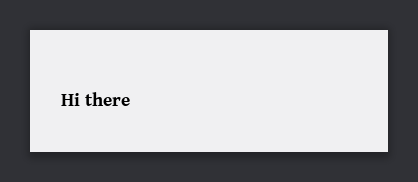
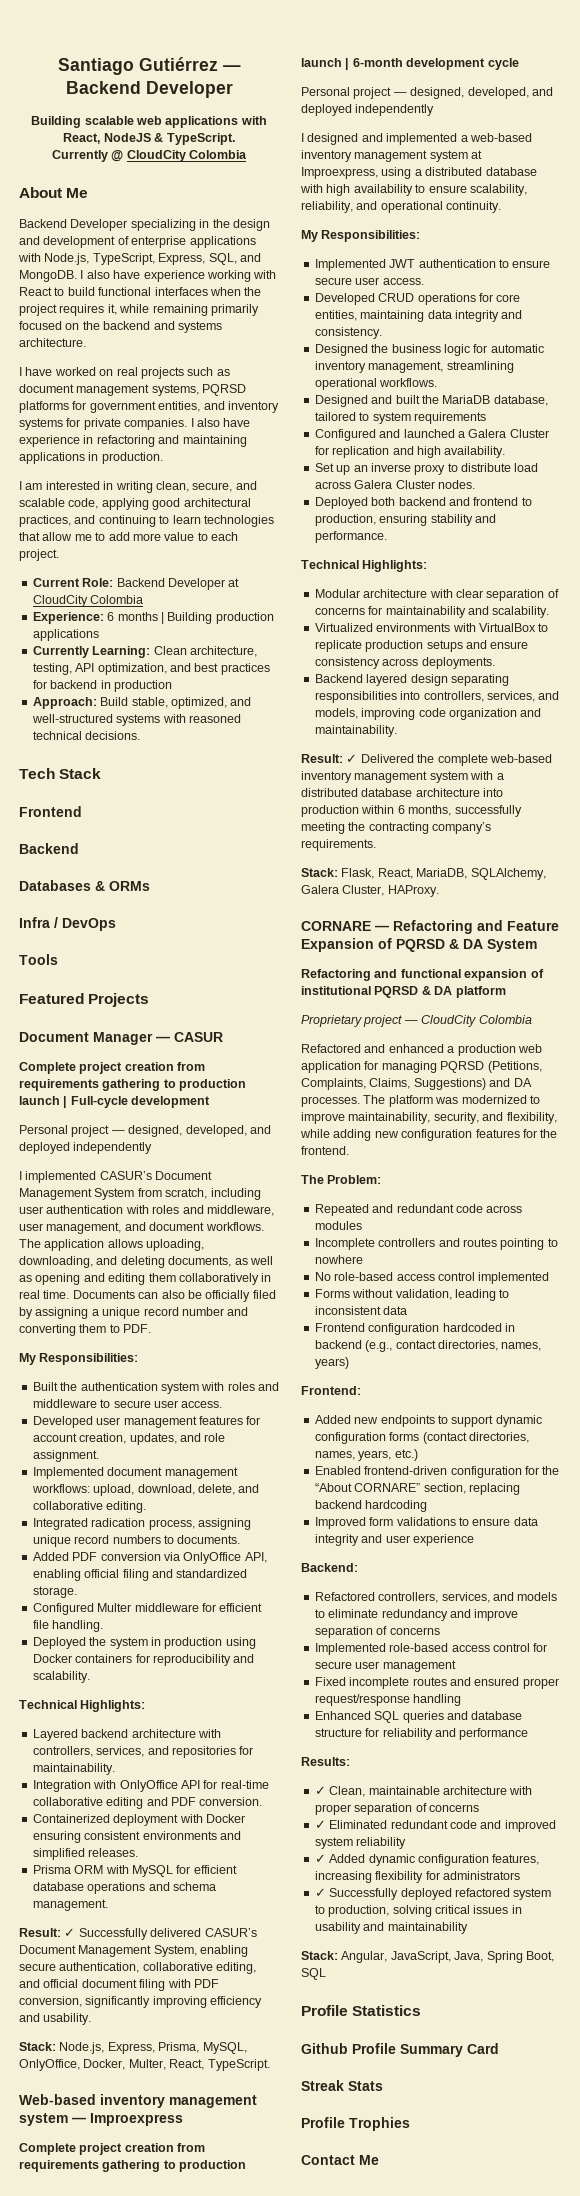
- Hi there
+ Santiago Gutiérrez — Backend Developer
+ Building scalable web applications with React, NodeJS & TypeScript.
+ Currently @ CloudCity Colombia
+ About Me
+ Backend Developer specializing in the design and development of enterprise applications with Node.js, TypeScript, Express, SQL, and MongoDB. I also have experience working with React to build functional interfaces when the project requires it, while remaining primarily focused on the backend and systems architecture.
+ I have worked on real projects such as document management systems, PQRSD platforms for government entities, and inventory systems for private companies. I also have experience in refactoring and maintaining applications in production.
+ I am interested in writing clean, secure, and scalable code, applying good architectural practices, and continuing to learn technologies that allow me to add more value to each project.
+ Current Role: Backend Developer at CloudCity Colombia
+ Experience: 6 months | Building production applications
+ Currently Learning: Clean architecture, testing, API optimization, and best practices for backend in production
+ Approach: Build stable, optimized, and well-structured systems with reasoned technical decisions.
+ Tech Stack
+ Frontend
+ Backend
+ Databases & ORMs
+ Infra / DevOps
+ Tools
+ Featured Projects
+ Document Manager — CASUR
+ Complete project creation from requirements gathering to production launch | Full-cycle development
+ Personal project — designed, developed, and deployed independently
+ I implemented CASUR’s Document Management System from scratch, including user authentication with roles and middleware, user management, and document workflows. The application allows uploading, downloading, and deleting documents, as well as opening and editing them collaboratively in real time. Documents can also be officially filed by assigning a unique record number and converting them to PDF.
+ My Responsibilities:
+ Built the authentication system with roles and middleware to secure user access.
+ Developed user management features for account creation, updates, and role assignment.
+ Implemented document management workflows: upload, download, delete, and collaborative editing.
+ Integrated radication process, assigning unique record numbers to documents.
+ Added PDF conversion via OnlyOffice API, enabling official filing and standardized storage.
+ Configured Multer middleware for efficient file handling.
+ Deployed the system in production using Docker containers for reproducibility and scalability.
+ Technical Highlights:
+ Layered backend architecture with controllers, services, and repositories for maintainability.
+ Integration with OnlyOffice API for real-time collaborative editing and PDF conversion.
+ Containerized deployment with Docker ensuring consistent environments and simplified releases.
+ Prisma ORM with MySQL for efficient database operations and schema management.
+ Result: ✓ Successfully delivered CASUR’s Document Management System, enabling secure authentication, collaborative editing, and official document filing with PDF conversion, significantly improving efficiency and usability.
+ Stack: Node.js, Express, Prisma, MySQL, OnlyOffice, Docker, Multer, React, TypeScript.
+ Web-based inventory management system — Improexpress
+ Complete project creation from requirements gathering to production launch | 6-month development cycle
+ Personal project — designed, developed, and deployed independently
+ I designed and implemented a web-based inventory management system at Improexpress, using a distributed database with high availability to ensure scalability, reliability, and operational continuity.
+ My Responsibilities:
+ Implemented JWT authentication to ensure secure user access.
+ Developed CRUD operations for core entities, maintaining data integrity and consistency.
+ Designed the business logic for automatic inventory management, streamlining operational workflows.
+ Designed and built the MariaDB database, tailored to system requirements
+ Configured and launched a Galera Cluster for replication and high availability.
+ Set up an inverse proxy to distribute load across Galera Cluster nodes.
+ Deployed both backend and frontend to production, ensuring stability and performance.
+ Technical Highlights:
+ Modular architecture with clear separation of concerns for maintainability and scalability.
+ Virtualized environments with VirtualBox to replicate production setups and ensure consistency across deployments.
+ Backend layered design separating responsibilities into controllers, services, and models, improving code organization and maintainability.
+ Result: ✓ Delivered the complete web-based inventory management system with a distributed database architecture into production within 6 months, successfully meeting the contracting company’s requirements.
+ Stack: Flask, React, MariaDB, SQLAlchemy, Galera Cluster, HAProxy.
+ CORNARE — Refactoring and Feature Expansion of PQRSD & DA System
+ Refactoring and functional expansion of institutional PQRSD & DA platform
+ Proprietary project — CloudCity Colombia
+ Refactored and enhanced a production web application for managing PQRSD (Petitions, Complaints, Claims, Suggestions) and DA processes. The platform was modernized to improve maintainability, security, and flexibility, while adding new configuration features for the frontend.
+ The Problem:
+ Repeated and redundant code across modules
+ Incomplete controllers and routes pointing to nowhere
+ No role-based access control implemented
+ Forms without validation, leading to inconsistent data
+ Frontend configuration hardcoded in backend (e.g., contact directories, names, years)
+ Frontend:
+ Added new endpoints to support dynamic configuration forms (contact directories, names, years, etc.)
+ Enabled frontend-driven configuration for the “About CORNARE” section, replacing backend hardcoding
+ Improved form validations to ensure data integrity and user experience
+ Backend:
+ Refactored controllers, services, and models to eliminate redundancy and improve separation of concerns
+ Implemented role-based access control for secure user management
+ Fixed incomplete routes and ensured proper request/response handling
+ Enhanced SQL queries and database structure for reliability and performance
+ Results:
+ ✓ Clean, maintainable architecture with proper separation of concerns
+ ✓ Eliminated redundant code and improved system reliability
+ ✓ Added dynamic configuration features, increasing flexibility for administrators
+ ✓ Successfully deployed refactored system to production, solving critical issues in usability and maintainability
+ Stack: Angular, JavaScript, Java, Spring Boot, SQL
+ Profile Statistics
+ Github Profile Summary Card
+ Streak Stats
+ Profile Trophies
+ Contact Me

